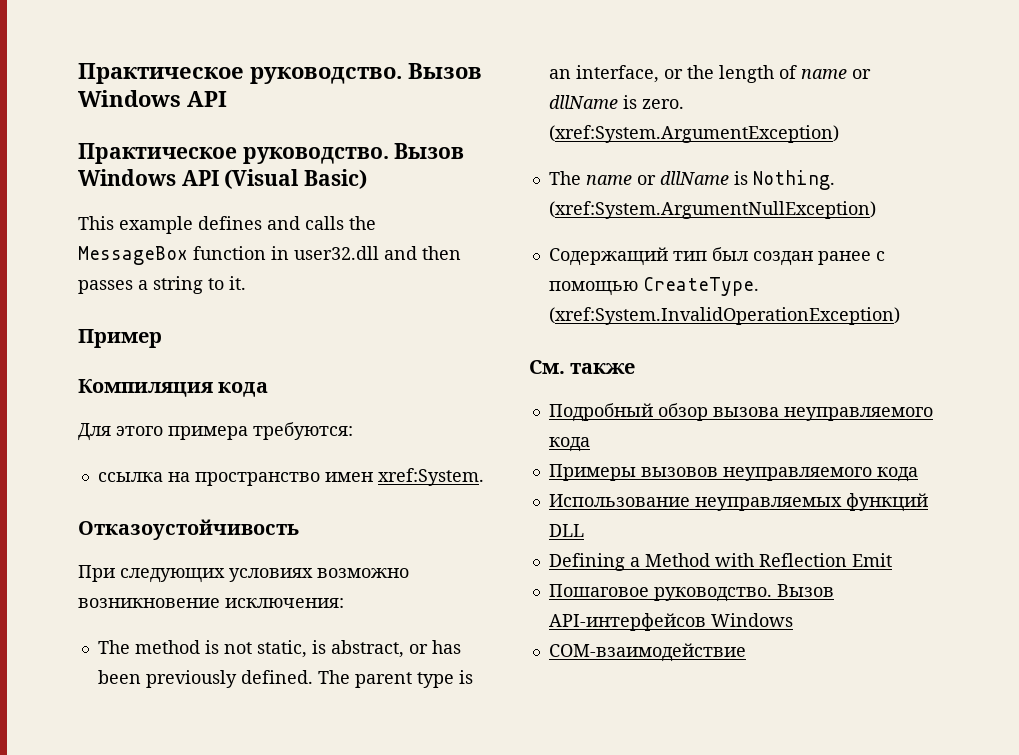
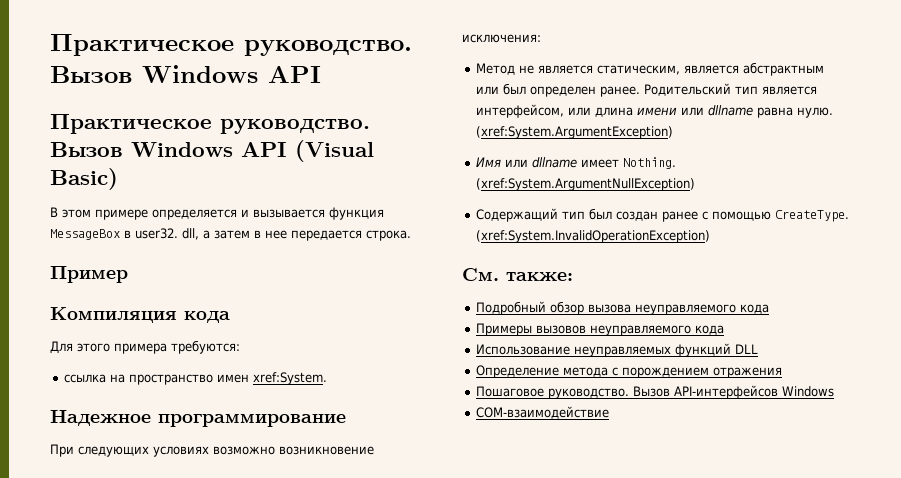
- This example defines and calls the MessageBox function in user32.dll and then passes a string to it.
+ В этом примере определяется и вызывается функция MessageBox в user32. dll, а затем в нее передается строка.
- Отказоустойчивость
+ Надежное программирование
- The method is not static, is abstract, or has been previously defined. The parent type is an interface, or the length of name or dllName is zero. (xref:System.ArgumentException)
- The name or dllName is Nothing.
+ Метод не является статическим, является абстрактным или был определен ранее. Родительский тип является интерфейсом, или длина имени или dllname равна нулю. (xref:System.ArgumentException)
+ Имя или dllname имеет Nothing.
- См. также
+ См. также:
- Defining a Method with Reflection Emit
+ Определение метода с порождением отражения

